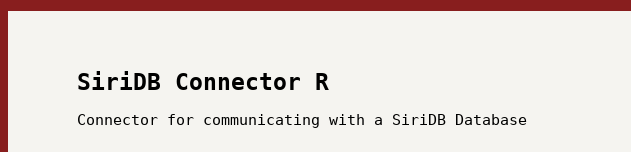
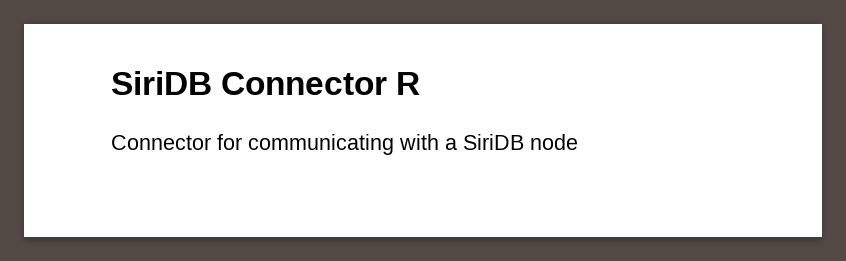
- Connector for communicating with a SiriDB Database
+ Connector for communicating with a SiriDB node

